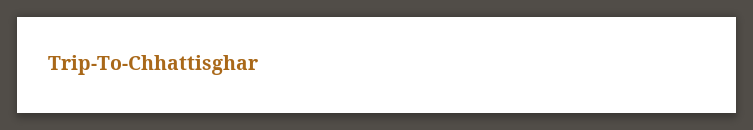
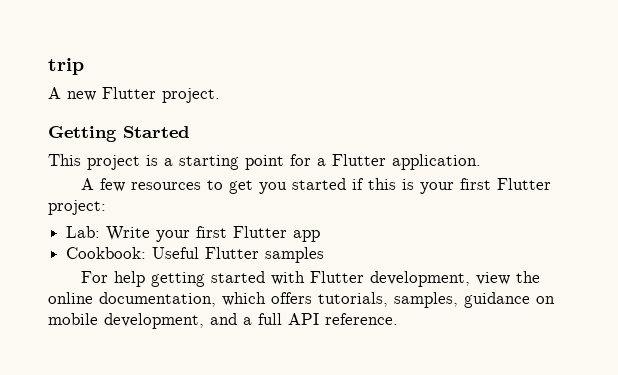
- Trip-To-Chhattisghar
+ trip
+ A new Flutter project.
+ Getting Started
+ This project is a starting point for a Flutter application.
+ A few resources to get you started if this is your first Flutter project:
+ Lab: Write your first Flutter app
+ Cookbook: Useful Flutter samples
+ For help getting started with Flutter development, view the online documentation, which offers tutorials, samples, guidance on mobile development, and a full API reference.

